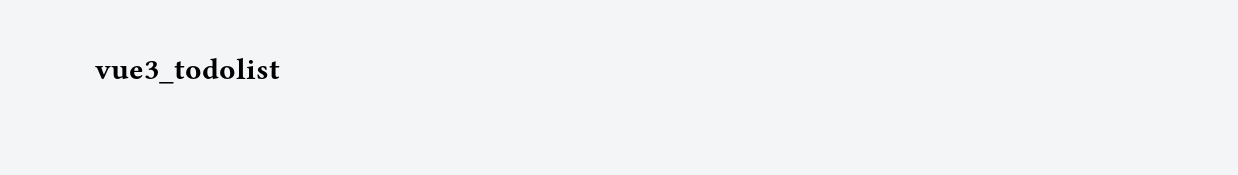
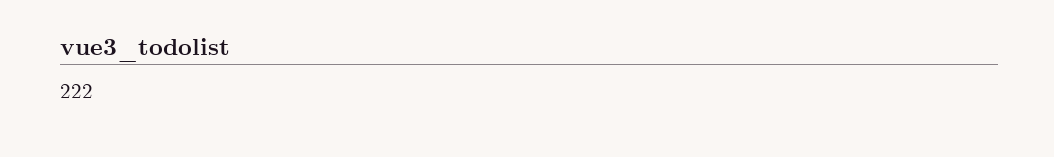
+ 222

